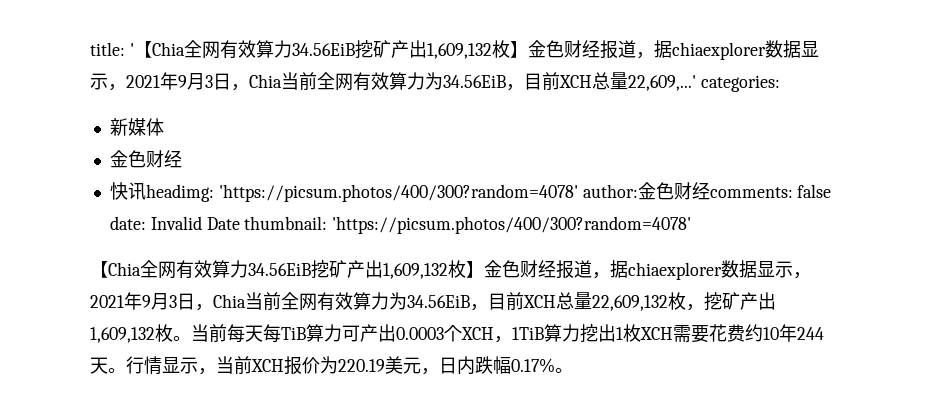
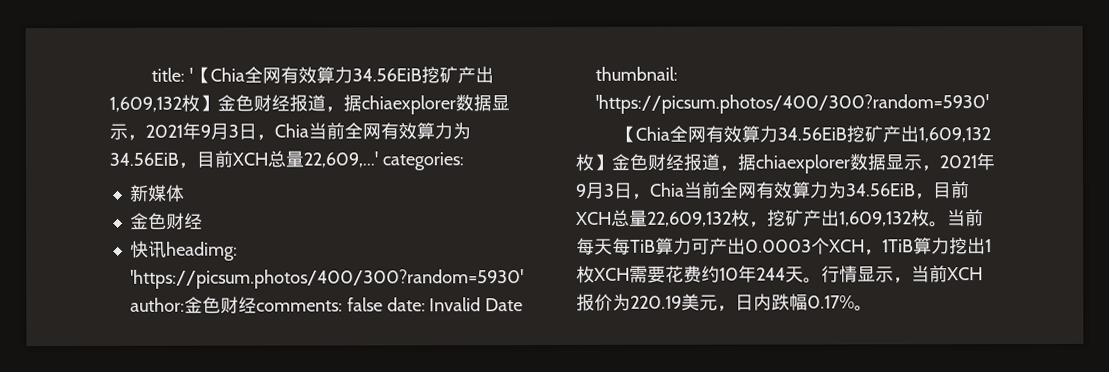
- 快讯headimg: 'https://picsum.photos/400/300?random=4078' author:金色财经comments: false date: Invalid Date thumbnail: 'https://picsum.photos/400/300?random=4078'
+ 快讯headimg: 'https://picsum.photos/400/300?random=5930' author:金色财经comments: false date: Invalid Date thumbnail: 'https://picsum.photos/400/300?random=5930'

